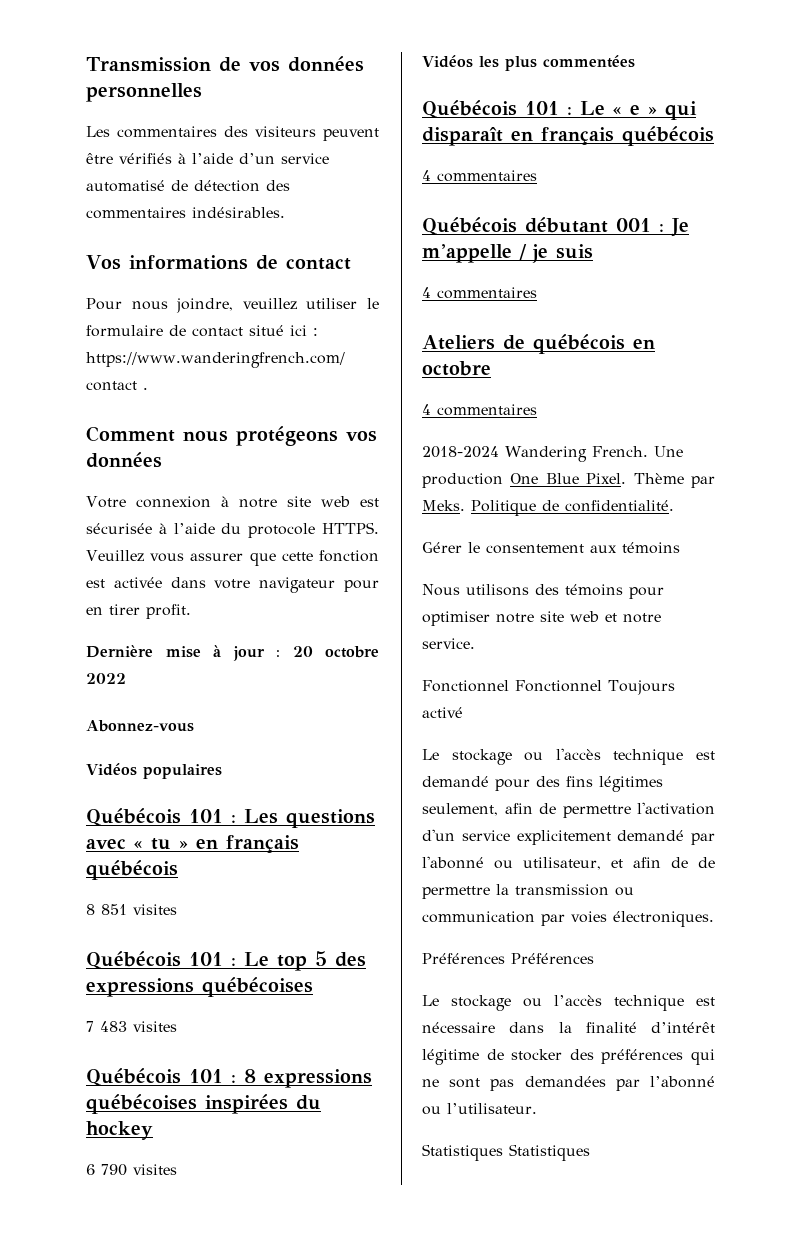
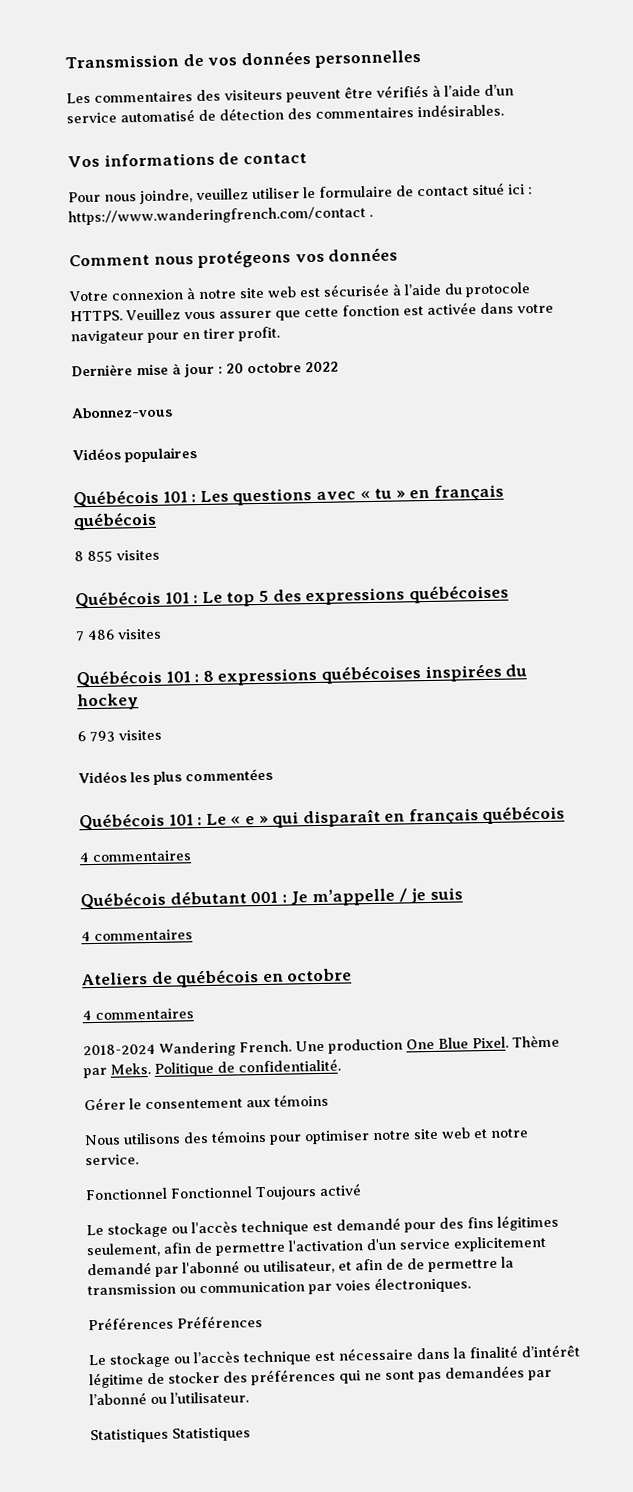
- 8 851 visites
+ 8 855 visites
- 7 483 visites
+ 7 486 visites
- 6 790 visites
+ 6 793 visites

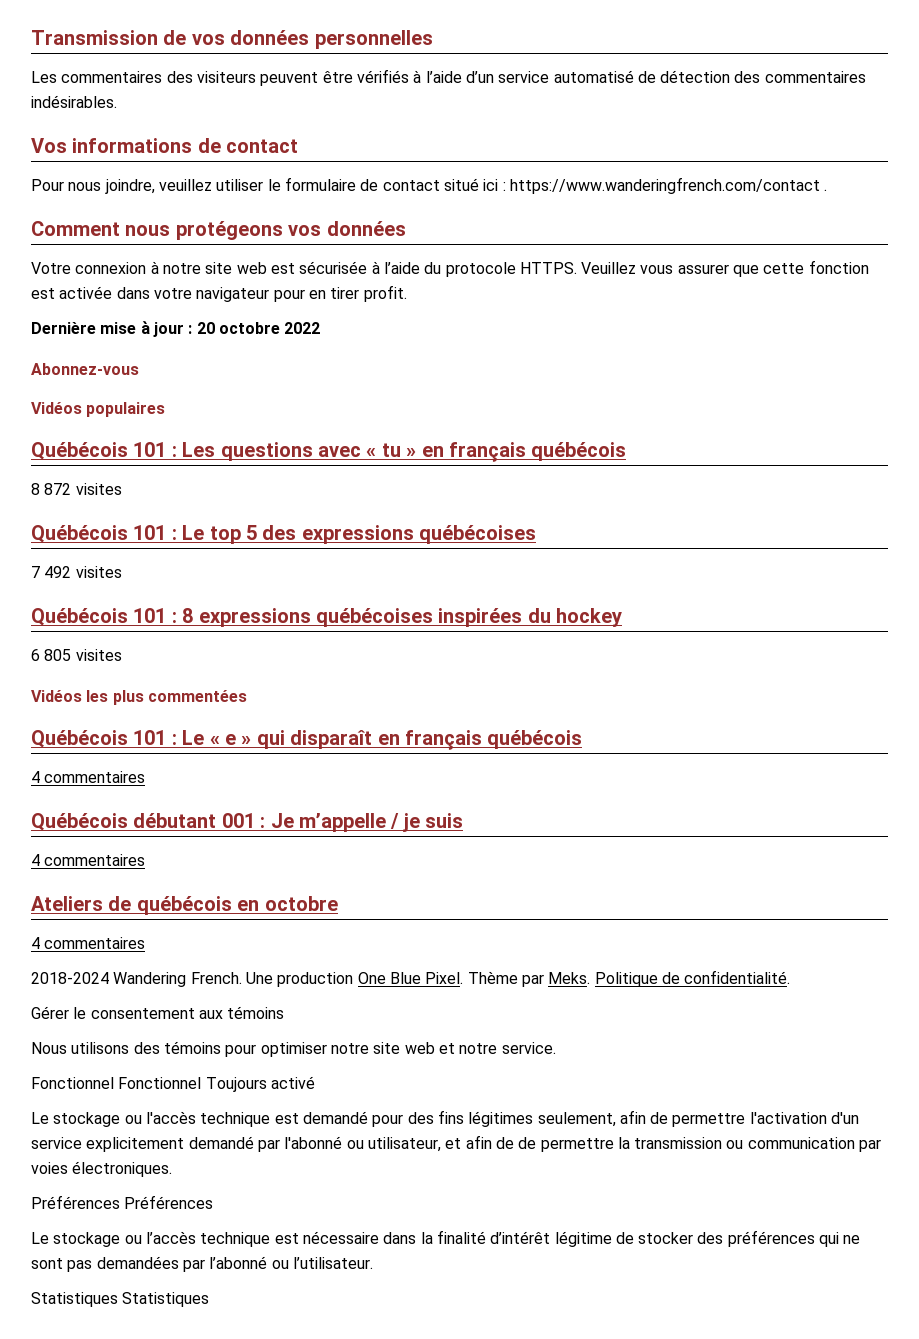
- 8 855 visites
+ 8 872 visites
- 7 486 visites
+ 7 492 visites
- 6 793 visites
+ 6 805 visites

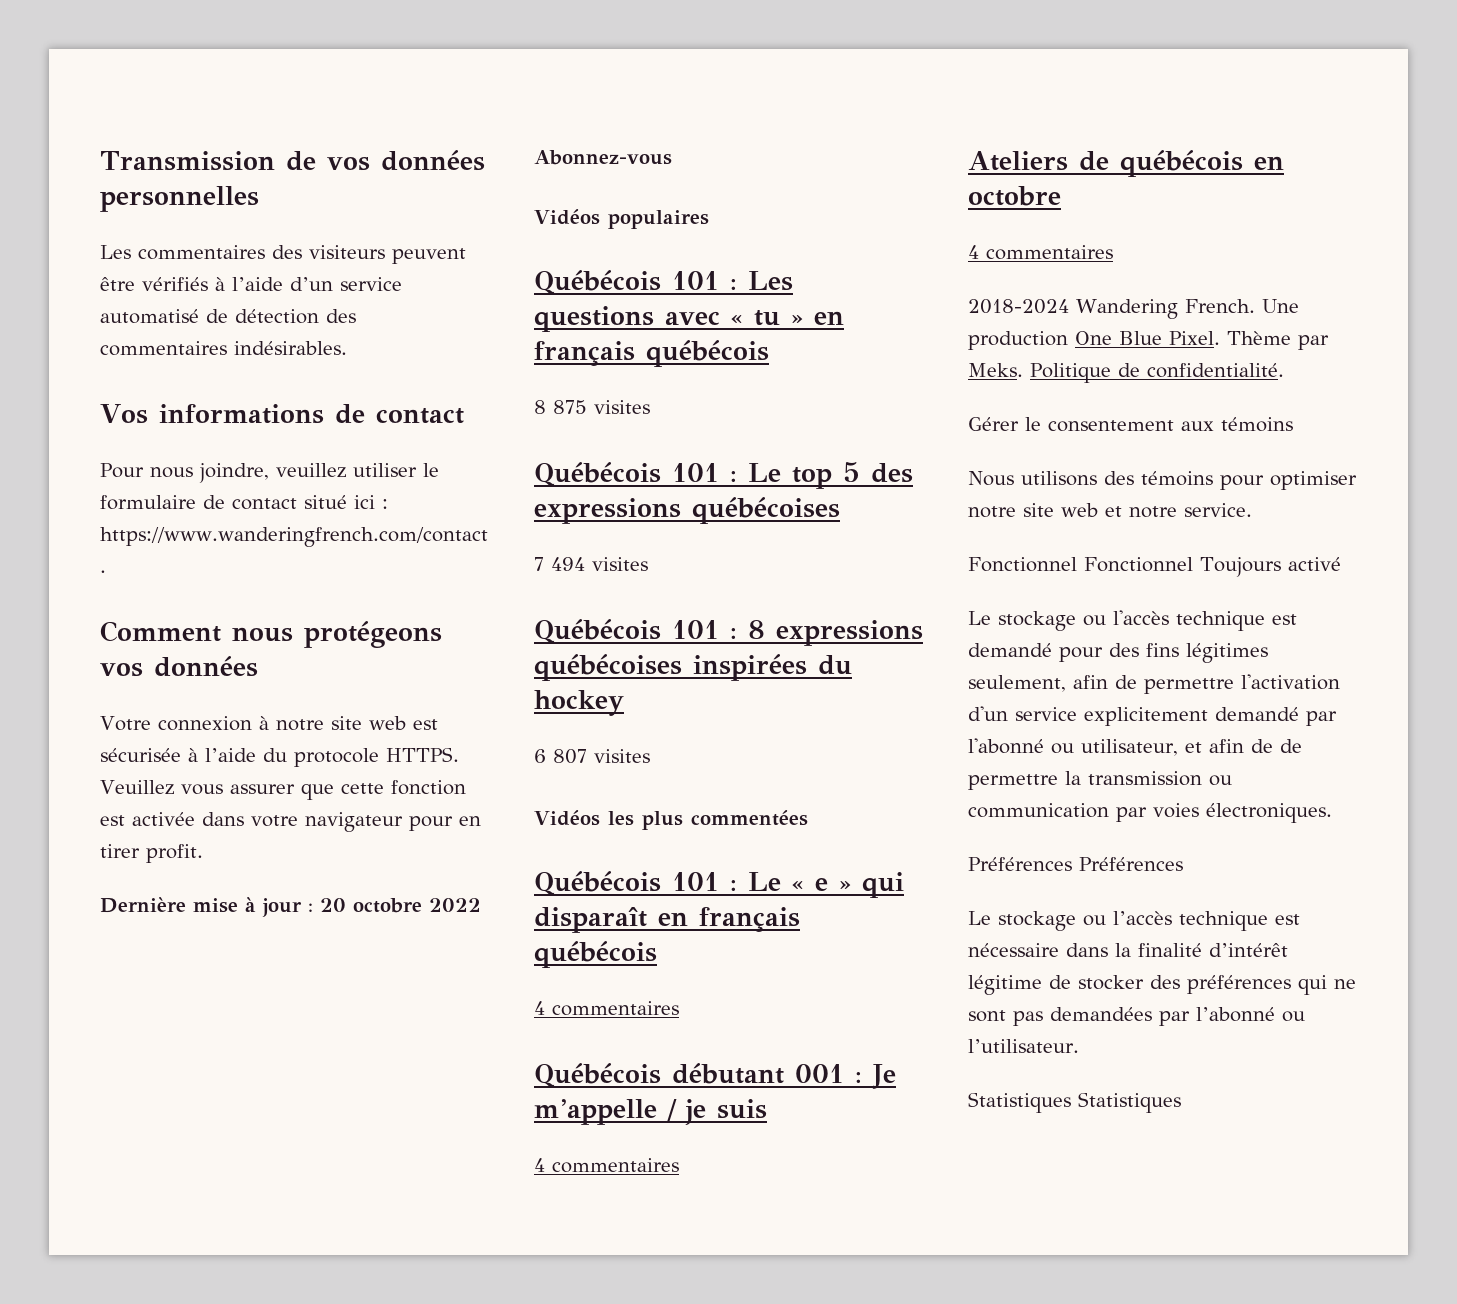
- 8 872 visites
+ 8 875 visites
- 7 492 visites
+ 7 494 visites
- 6 805 visites
+ 6 807 visites

